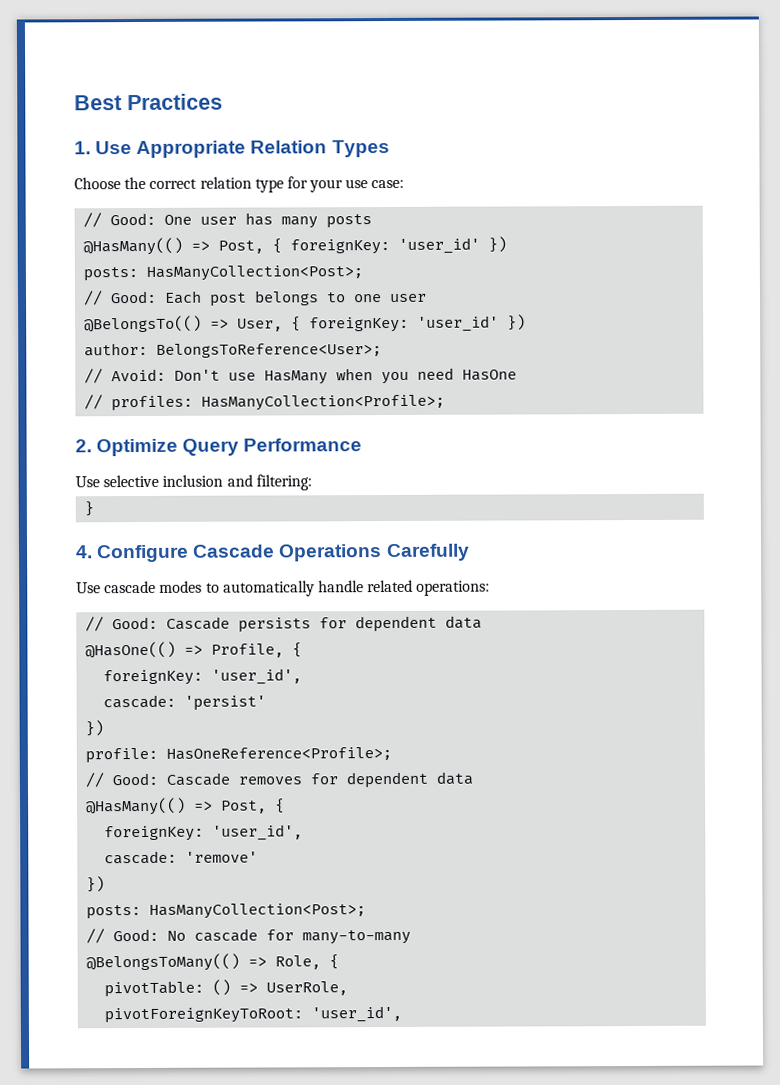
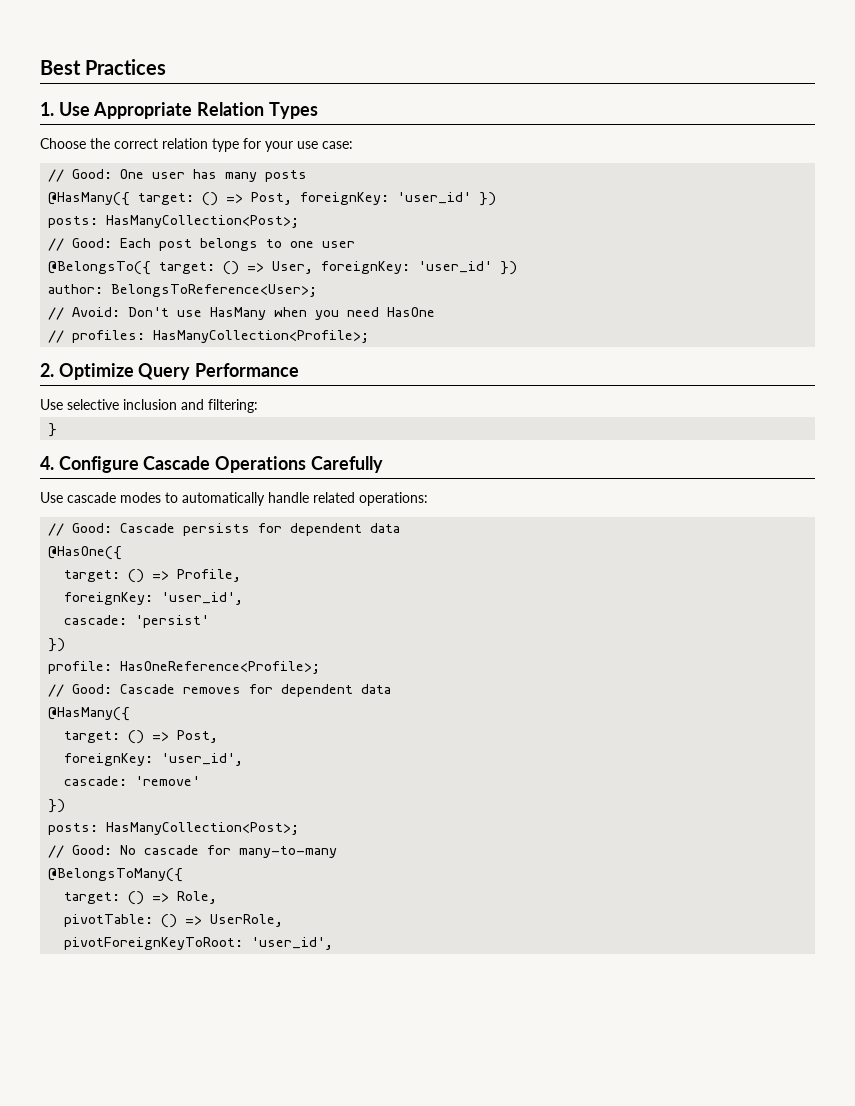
- @HasMany(() => Post, { foreignKey: 'user_id' })
+ @HasMany({ target: () => Post, foreignKey: 'user_id' })
- @BelongsTo(() => User, { foreignKey: 'user_id' })
+ @BelongsTo({ target: () => User, foreignKey: 'user_id' })
- @HasOne(() => Profile, {
+ @HasOne({
+ target: () => Profile,
  // Good: Cascade removes for dependent data
- @HasMany(() => Post, {
+ @HasMany({
+ target: () => Post,
- @BelongsToMany(() => Role, {
+ @BelongsToMany({
+ target: () => Role,

